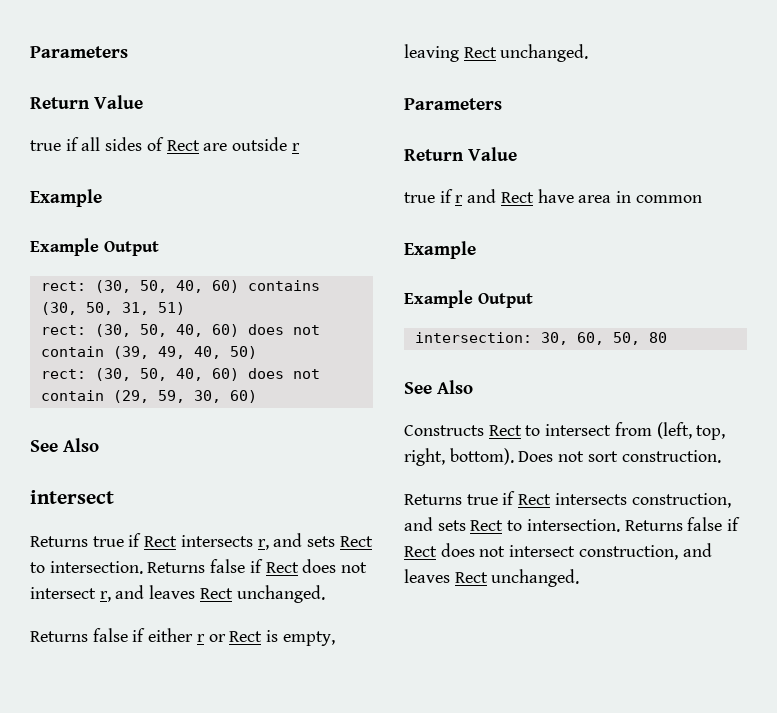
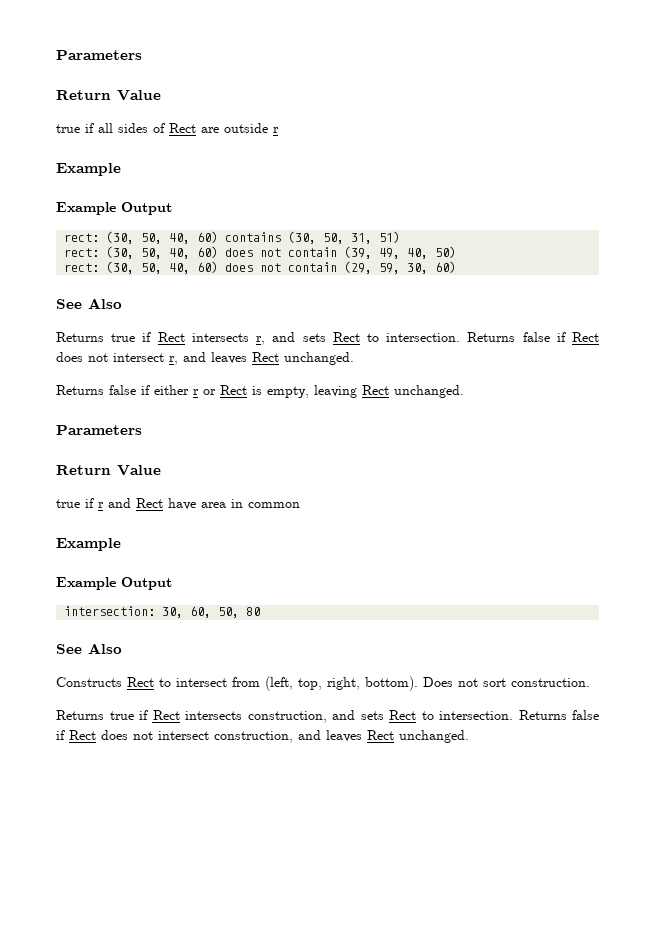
  rect: (30, 50, 40, 60) does not contain (29, 59, 30, 60)
  See Also
- intersect

